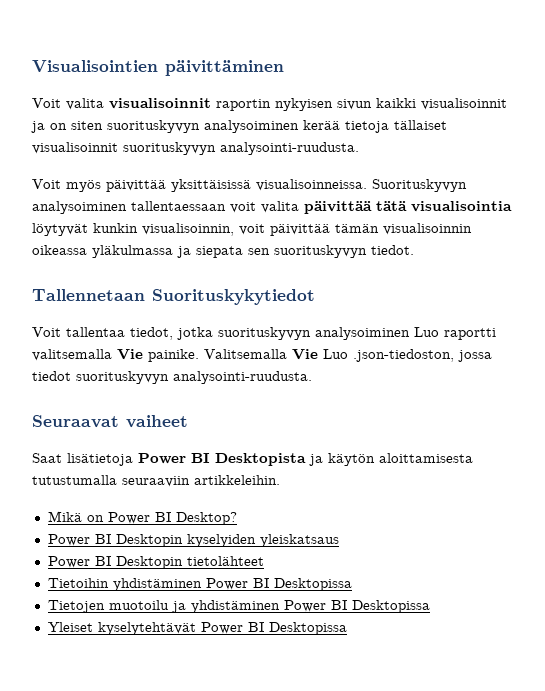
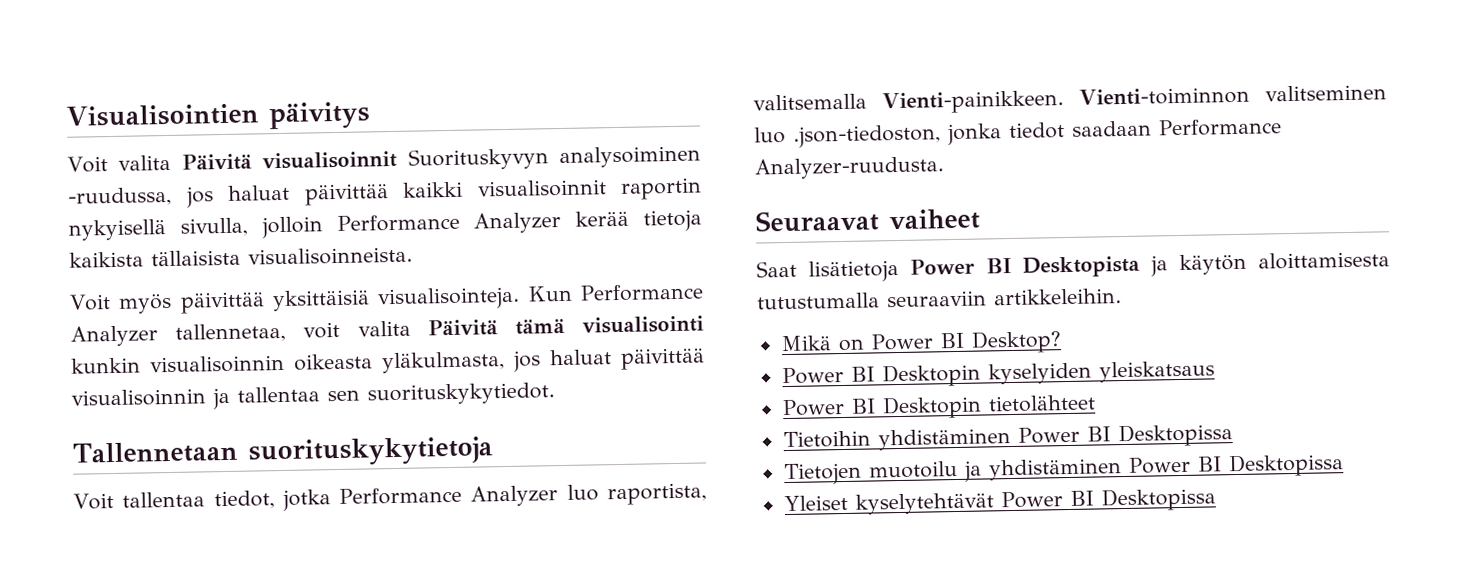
- Visualisointien päivittäminen
+ Visualisointien päivitys
- Voit valita visualisoinnit raportin nykyisen sivun kaikki visualisoinnit ja on siten suorituskyvyn analysoiminen kerää tietoja tällaiset visualisoinnit suorituskyvyn analysointi-ruudusta.
- Voit myös päivittää yksittäisissä visualisoinneissa. Suorituskyvyn analysoiminen tallentaessaan voit valita päivittää tätä visualisointia löytyvät kunkin visualisoinnin, voit päivittää tämän visualisoinnin oikeassa yläkulmassa ja siepata sen suorituskyvyn tiedot.
+ Voit valita Päivitä visualisoinnit Suorituskyvyn analysoiminen -ruudussa, jos haluat päivittää kaikki visualisoinnit raportin nykyisellä sivulla, jolloin Performance Analyzer kerää tietoja kaikista tällaisista visualisoinneista.
+ Voit myös päivittää yksittäisiä visualisointeja. Kun Performance Analyzer tallennetaa, voit valita Päivitä tämä visualisointi kunkin visualisoinnin oikeasta yläkulmasta, jos haluat päivittää visualisoinnin ja tallentaa sen suorituskykytiedot.
- Tallennetaan Suorituskykytiedot
+ Tallennetaan suorituskykytietoja
- Voit tallentaa tiedot, jotka suorituskyvyn analysoiminen Luo raportti valitsemalla Vie painike. Valitsemalla Vie Luo .json-tiedoston, jossa tiedot suorituskyvyn analysointi-ruudusta.
+ Voit tallentaa tiedot, jotka Performance Analyzer luo raportista, valitsemalla Vienti-painikkeen. Vienti-toiminnon valitseminen luo .json-tiedoston, jonka tiedot saadaan Performance Analyzer-ruudusta.

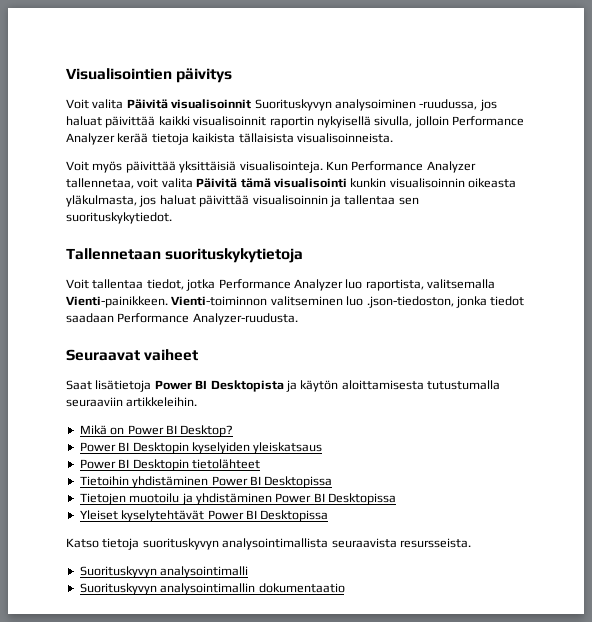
+ Katso tietoja suorituskyvyn analysointimallista seuraavista resursseista.
+ Suorituskyvyn analysointimalli
+ Suorituskyvyn analysointimallin dokumentaatio

